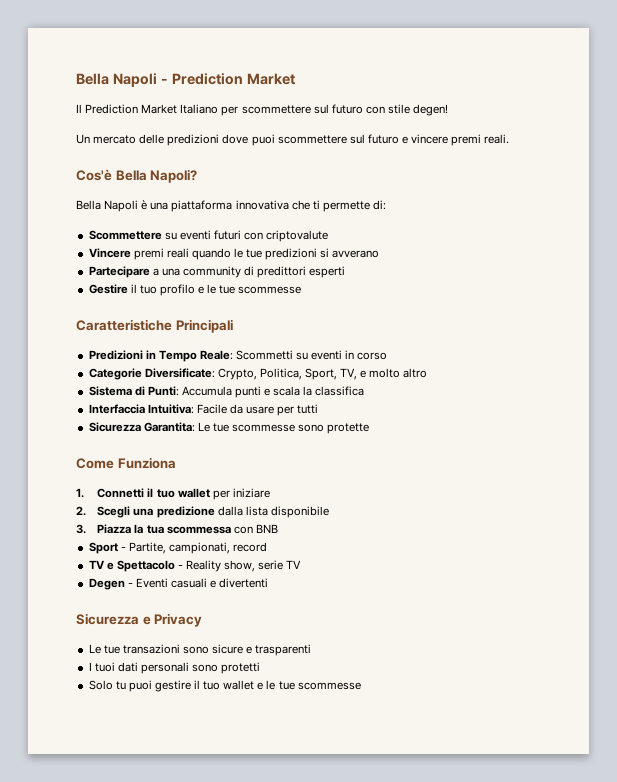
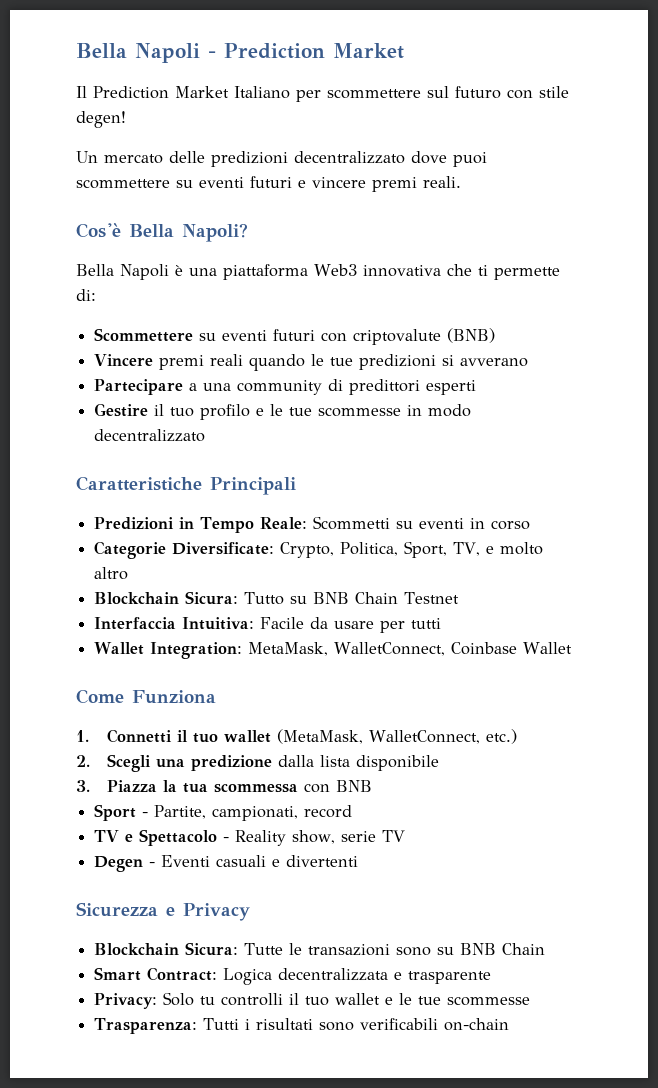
- Un mercato delle predizioni dove puoi scommettere sul futuro e vincere premi reali.
+ Un mercato delle predizioni decentralizzato dove puoi scommettere su eventi futuri e vincere premi reali.
- Bella Napoli è una piattaforma innovativa che ti permette di:
+ Bella Napoli è una piattaforma Web3 innovativa che ti permette di:
- Scommettere su eventi futuri con criptovalute
+ Scommettere su eventi futuri con criptovalute (BNB)
- Gestire il tuo profilo e le tue scommesse
+ Gestire il tuo profilo e le tue scommesse in modo decentralizzato
- Sistema di Punti: Accumula punti e scala la classifica
+ Blockchain Sicura: Tutto su BNB Chain Testnet
- Sicurezza Garantita: Le tue scommesse sono protette
+ Wallet Integration: MetaMask, WalletConnect, Coinbase Wallet
- 1. Connetti il tuo wallet per iniziare
+ 1. Connetti il tuo wallet (MetaMask, WalletConnect, etc.)
- Le tue transazioni sono sicure e trasparenti
- I tuoi dati personali sono protetti
- Solo tu puoi gestire il tuo wallet e le tue scommesse
+ Blockchain Sicura: Tutte le transazioni sono su BNB Chain
+ Smart Contract: Logica decentralizzata e trasparente
+ Privacy: Solo tu controlli il tuo wallet e le tue scommesse
+ Trasparenza: Tutti i risultati sono verificabili on-chain

